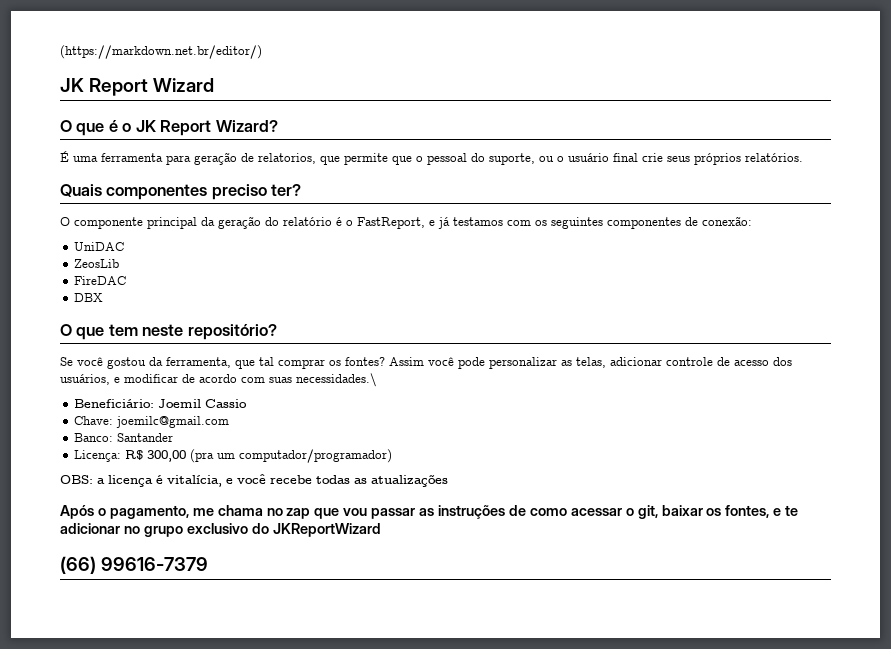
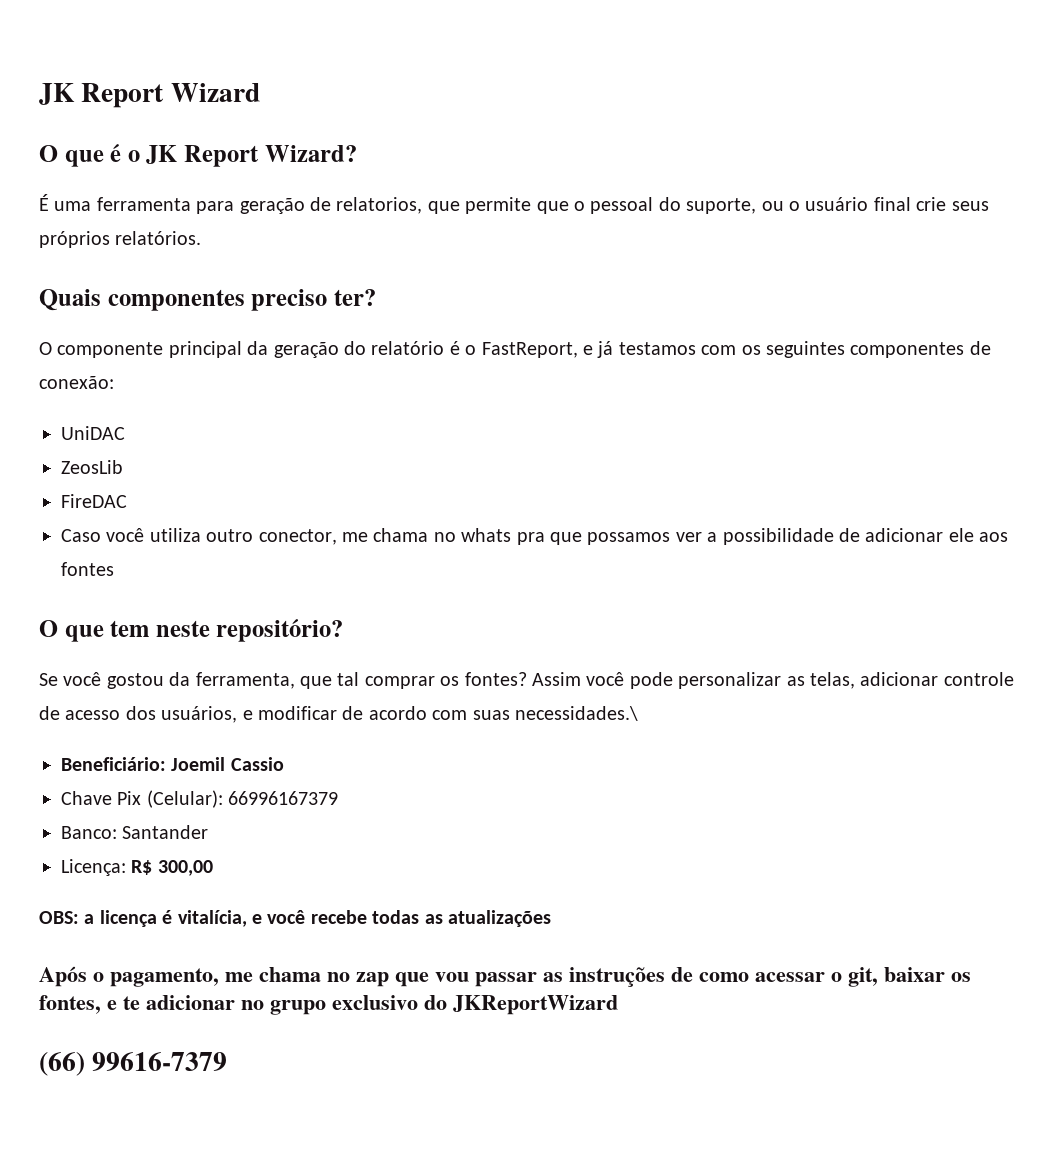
- (https://markdown.net.br/editor/)
- DBX
+ Caso você utiliza outro conector, me chama no whats pra que possamos ver a possibilidade de adicionar ele aos fontes
- Chave: joemilc@gmail.com
+ Chave Pix (Celular): 66996167379
- Licença: R$ 300,00 (pra um computador/programador)
+ Licença: R$ 300,00

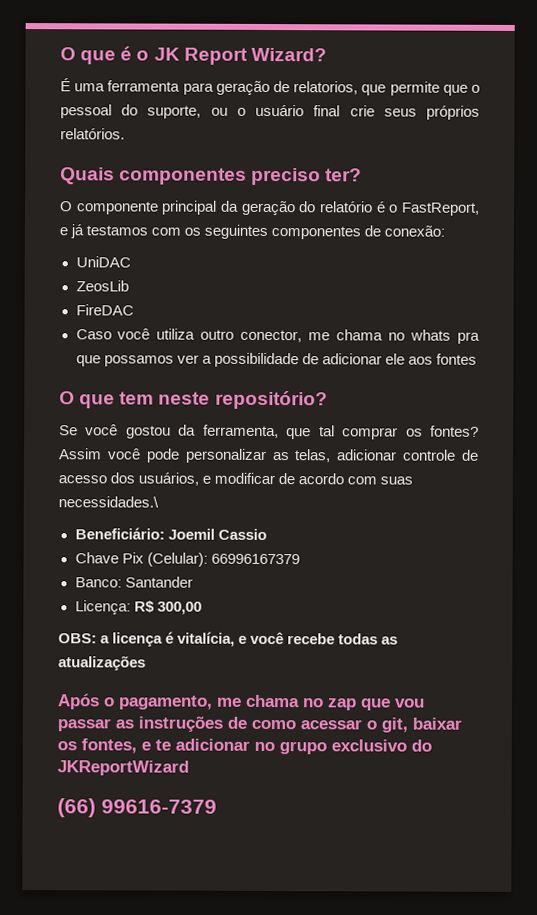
- JK Report Wizard

